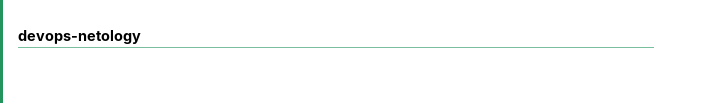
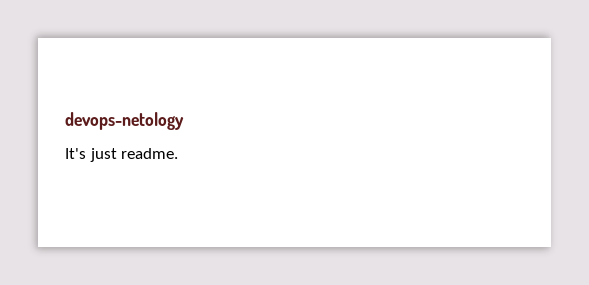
+ It's just readme.

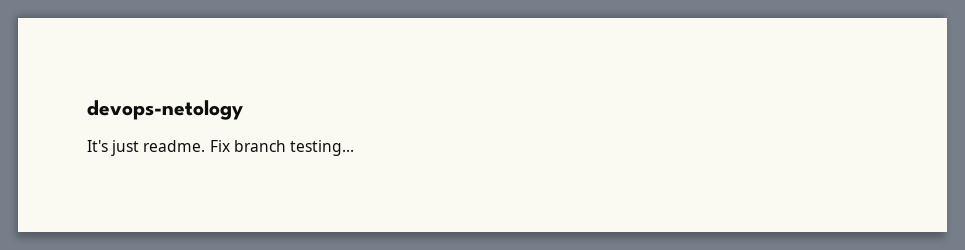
+ Fix branch testing...

